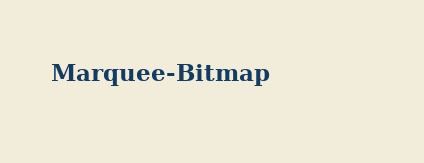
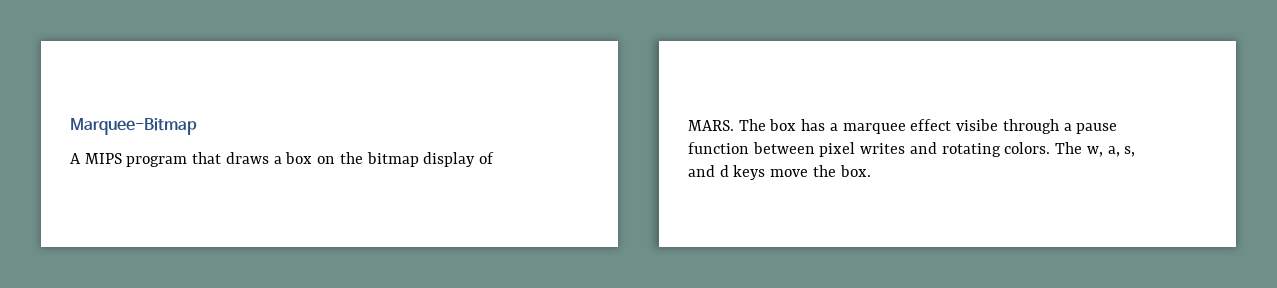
+ A MIPS program that draws a box on the bitmap display of MARS. The box has a marquee effect visibe through a pause function between pixel writes and rotating colors. The w, a, s, and d keys move the box.

